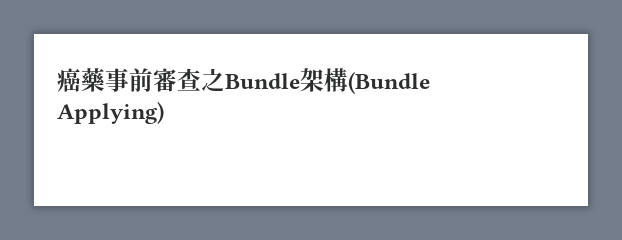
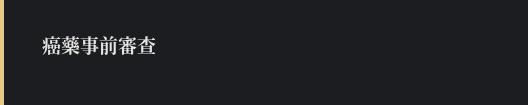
- 癌藥事前審查之Bundle架構(Bundle Applying)
+ 癌藥事前審查

